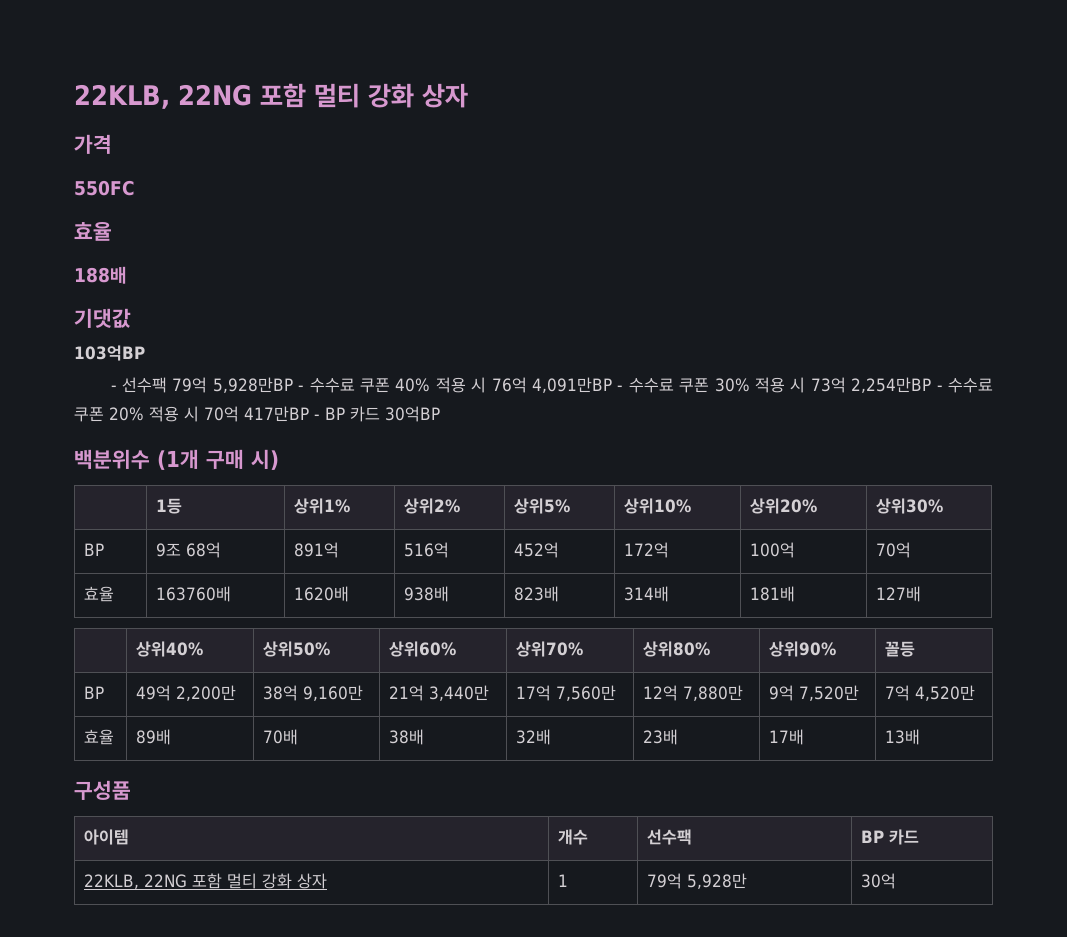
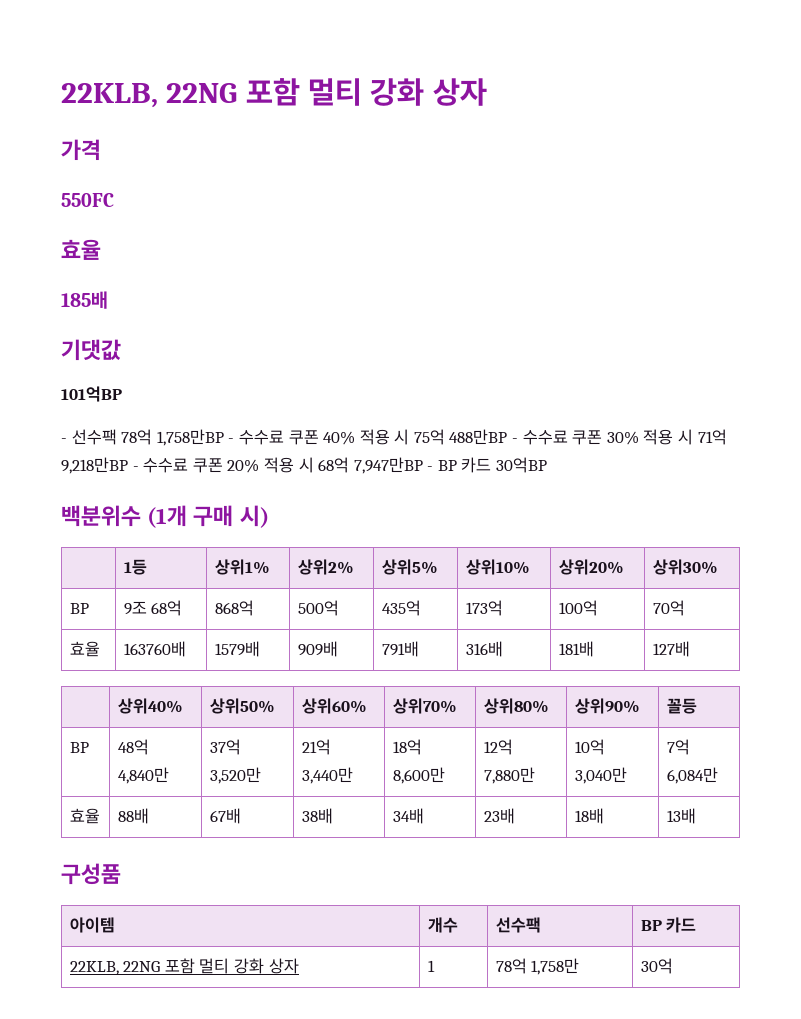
- 188배
+ 185배
- 103억BP
+ 101억BP
- - 선수팩 79억 5,928만BP - 수수료 쿠폰 40% 적용 시 76억 4,091만BP - 수수료 쿠폰 30% 적용 시 73억 2,254만BP - 수수료 쿠폰 20% 적용 시 70억 417만BP - BP 카드 30억BP
+ - 선수팩 78억 1,758만BP - 수수료 쿠폰 40% 적용 시 75억 488만BP - 수수료 쿠폰 30% 적용 시 71억 9,218만BP - 수수료 쿠폰 20% 적용 시 68억 7,947만BP - BP 카드 30억BP
- BP | 9조 68억 | 891억 | 516억 | 452억 | 172억 | 100억 | 70억
+ BP | 9조 68억 | 868억 | 500억 | 435억 | 173억 | 100억 | 70억
- 효율 | 163760배 | 1620배 | 938배 | 823배 | 314배 | 181배 | 127배
+ 효율 | 163760배 | 1579배 | 909배 | 791배 | 316배 | 181배 | 127배
- BP | 49억 2,200만 | 38억 9,160만 | 21억 3,440만 | 17억 7,560만 | 12억 7,880만 | 9억 7,520만 | 7억 4,520만
- 효율 | 89배 | 70배 | 38배 | 32배 | 23배 | 17배 | 13배
+ BP | 48억 4,840만 | 37억 3,520만 | 21억 3,440만 | 18억 8,600만 | 12억 7,880만 | 10억 3,040만 | 7억 6,084만
+ 효율 | 88배 | 67배 | 38배 | 34배 | 23배 | 18배 | 13배
- 22KLB, 22NG 포함 멀티 강화 상자 | 1 | 79억 5,928만 | 30억
+ 22KLB, 22NG 포함 멀티 강화 상자 | 1 | 78억 1,758만 | 30억

